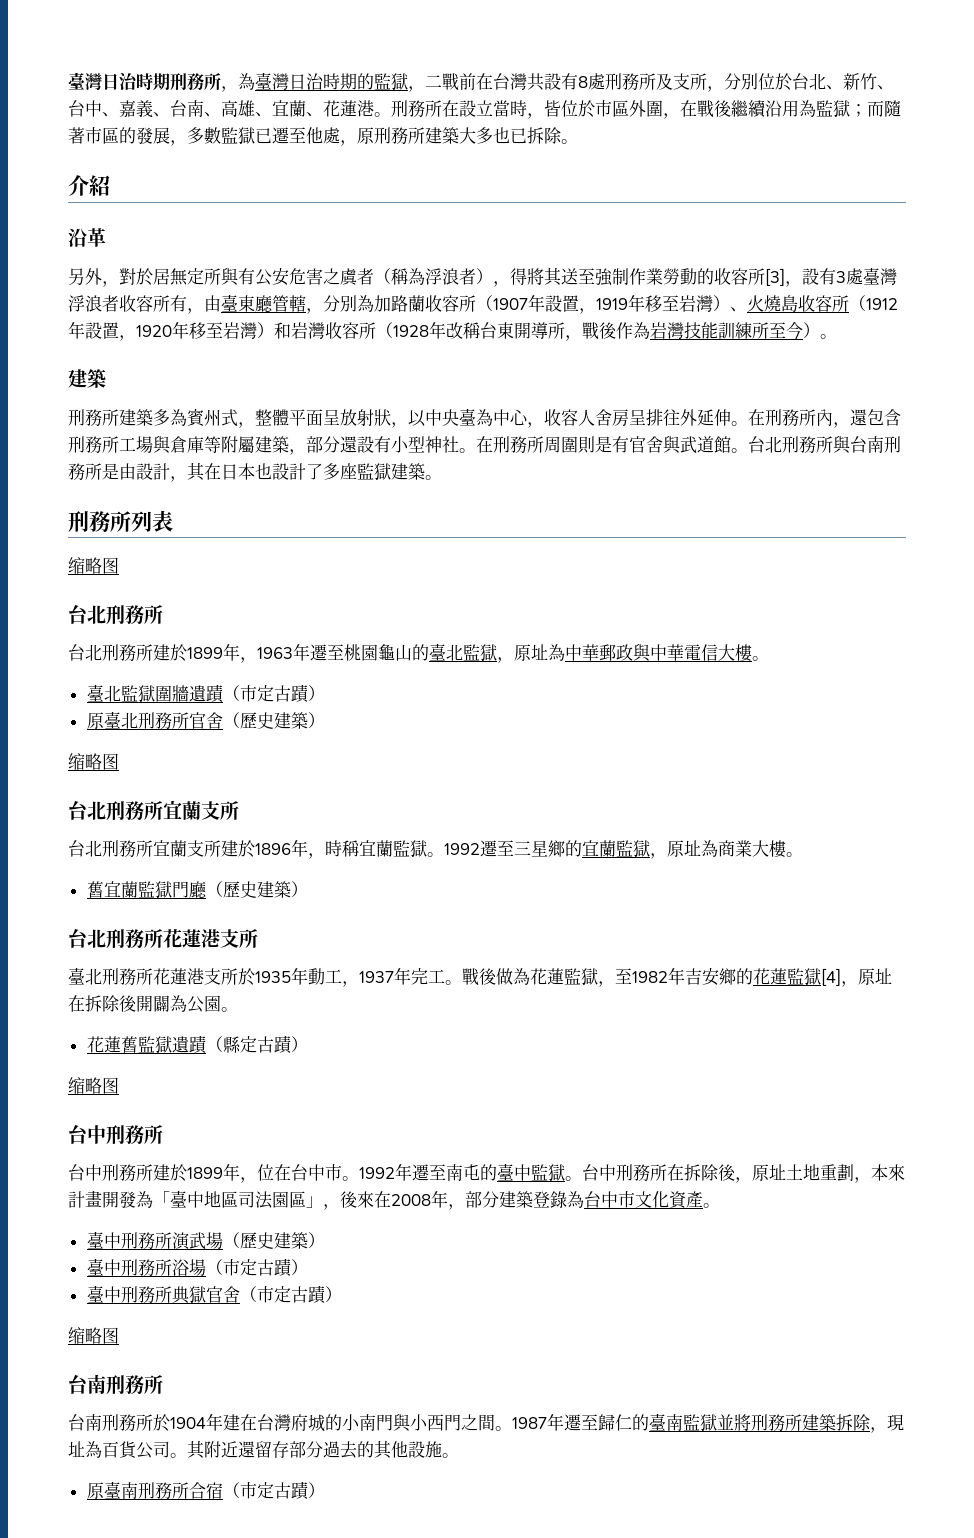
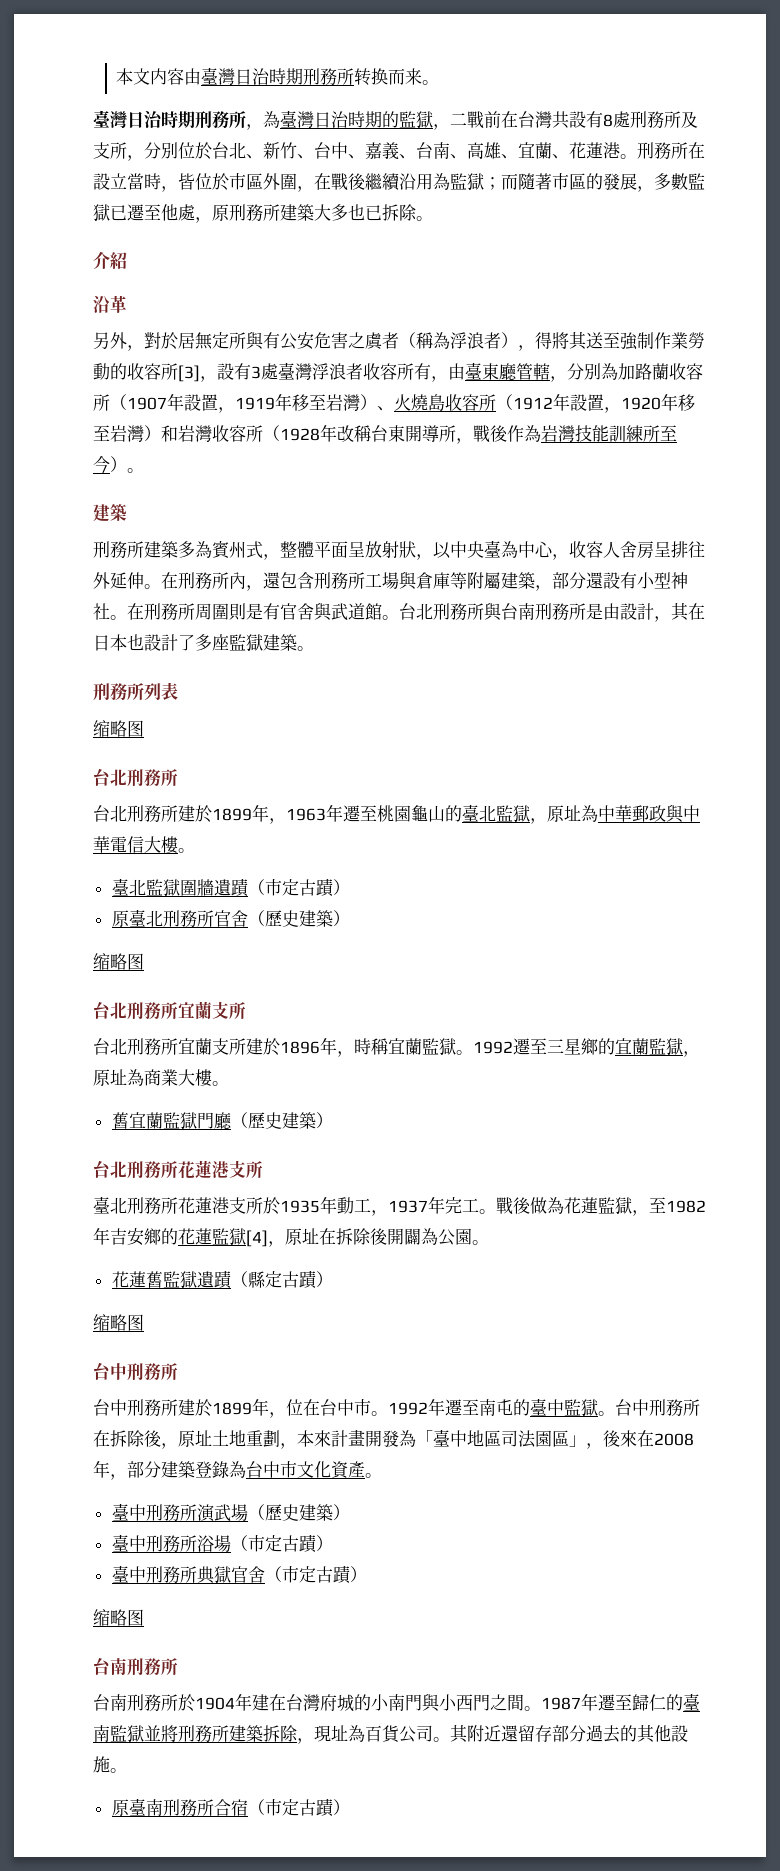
+ 本文内容由臺灣日治時期刑務所转换而来。

